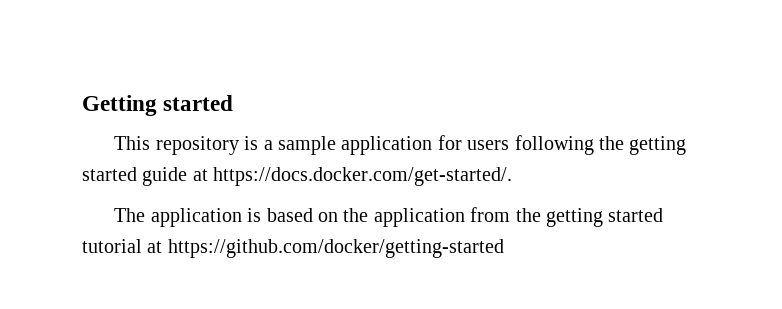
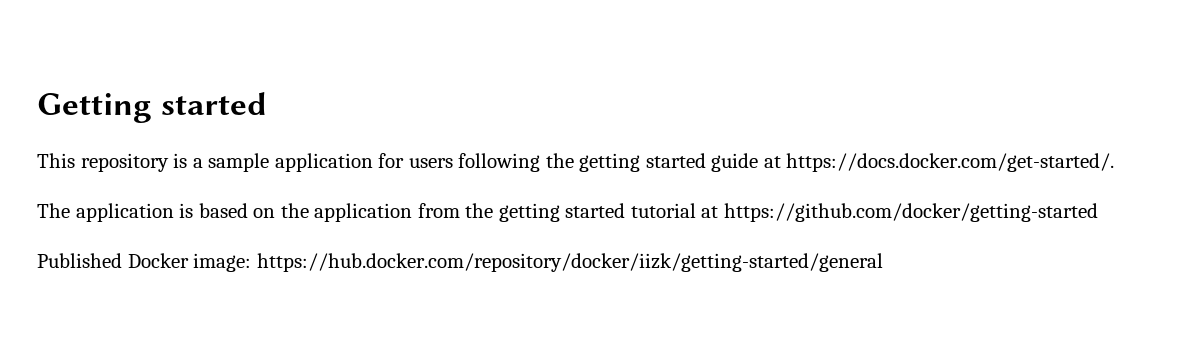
+ Published Docker image: https://hub.docker.com/repository/docker/iizk/getting-started/general

